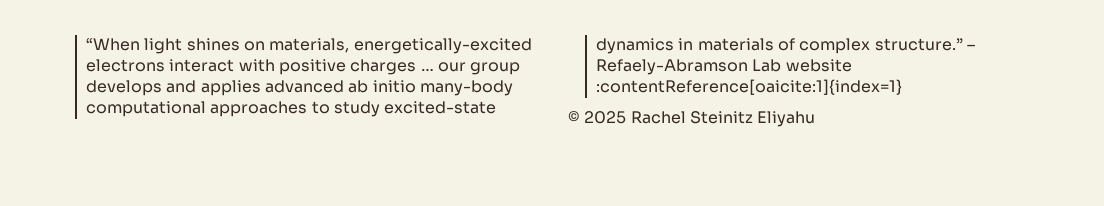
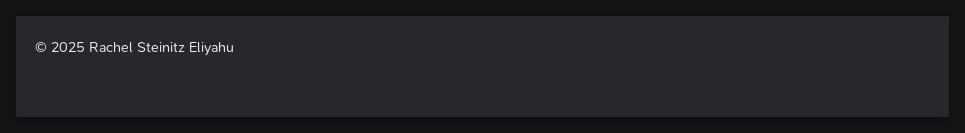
- “When light shines on materials, energetically-excited electrons interact with positive charges … our group develops and applies advanced ab initio many-body computational approaches to study excited-state dynamics in materials of complex structure.” – Refaely-Abramson Lab website :contentReference[oaicite:1]{index=1}

